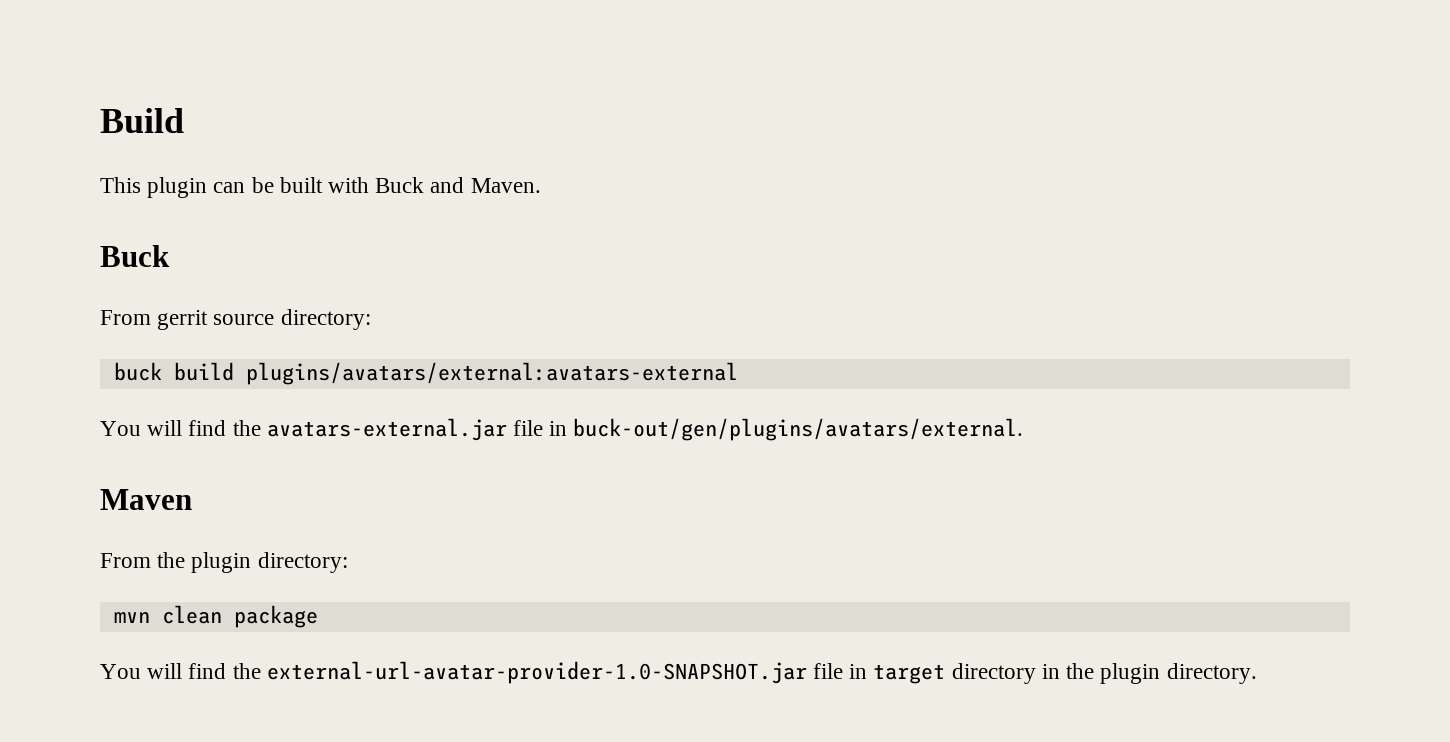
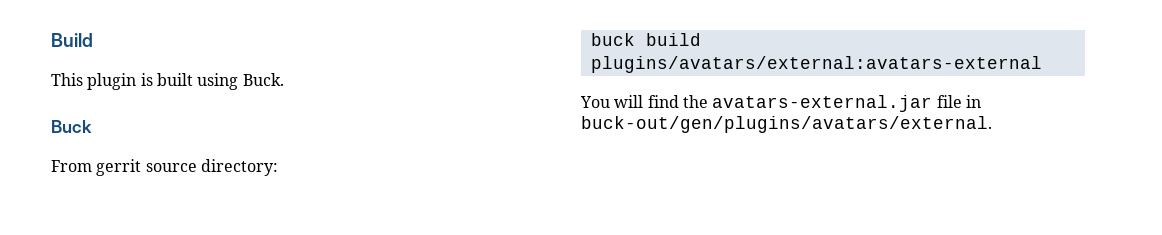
- This plugin can be built with Buck and Maven.
+ This plugin is built using Buck.
- Maven
- From the plugin directory:
- mvn clean package
- You will find the external-url-avatar-provider-1.0-SNAPSHOT.jar file in target directory in the plugin directory.

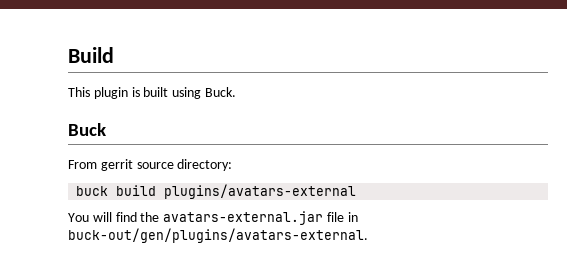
- buck build plugins/avatars/external:avatars-external
+ buck build plugins/avatars-external
- You will find the avatars-external.jar file in buck-out/gen/plugins/avatars/external.
+ You will find the avatars-external.jar file in buck-out/gen/plugins/avatars-external.

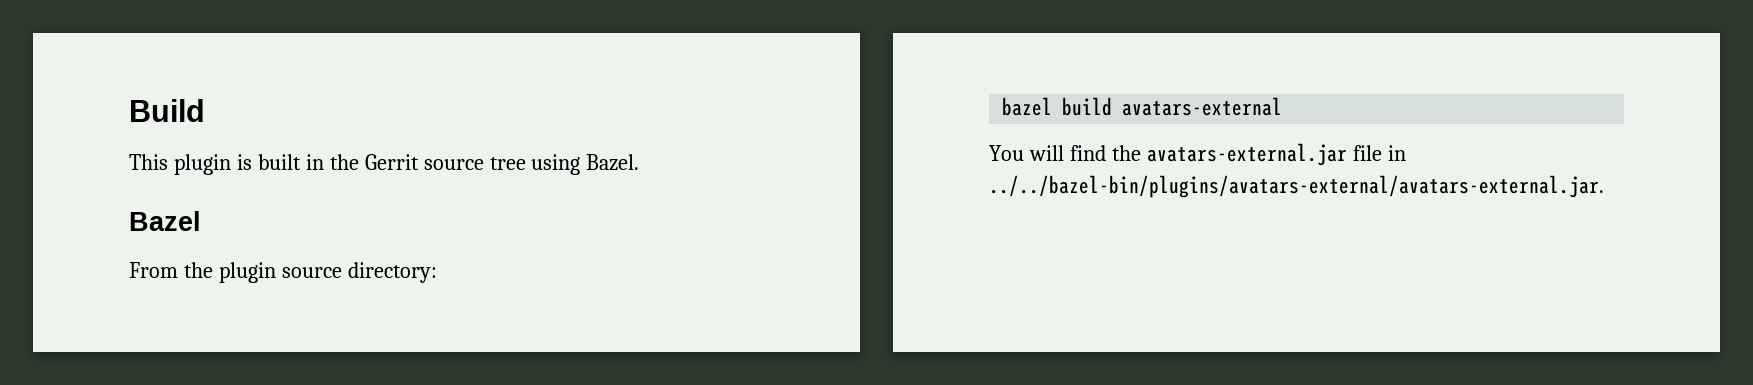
- This plugin is built using Buck.
- Buck
+ This plugin is built in the Gerrit source tree using Bazel.
+ Bazel
- From gerrit source directory:
+ From the plugin source directory:
- buck build plugins/avatars-external
+ bazel build avatars-external
- You will find the avatars-external.jar file in buck-out/gen/plugins/avatars-external.
+ You will find the avatars-external.jar file in ../../bazel-bin/plugins/avatars-external/avatars-external.jar.

